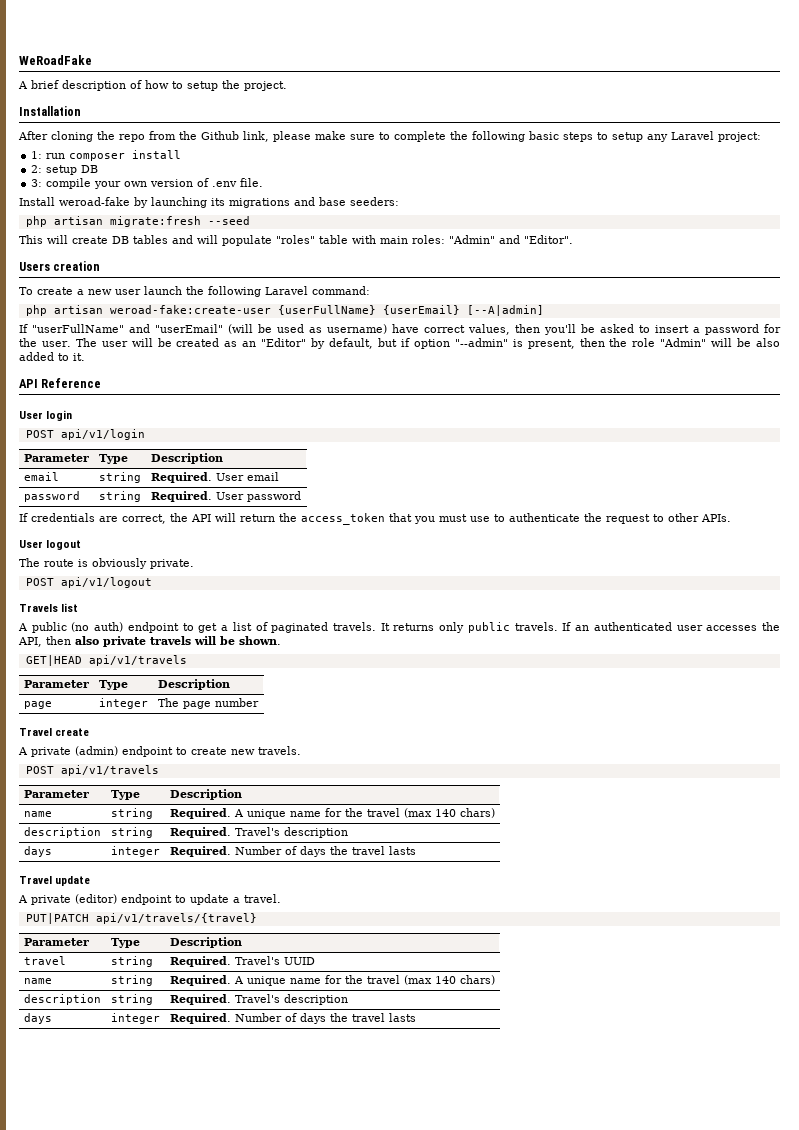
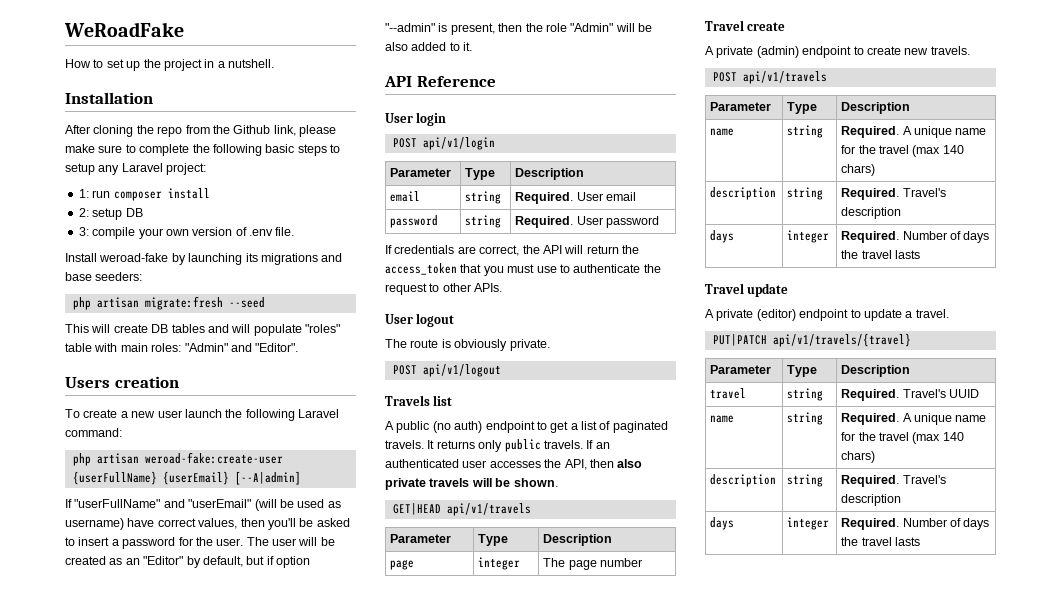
- A brief description of how to setup the project.
+ How to set up the project in a nutshell.

